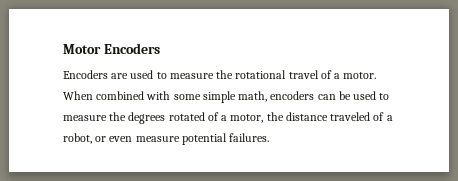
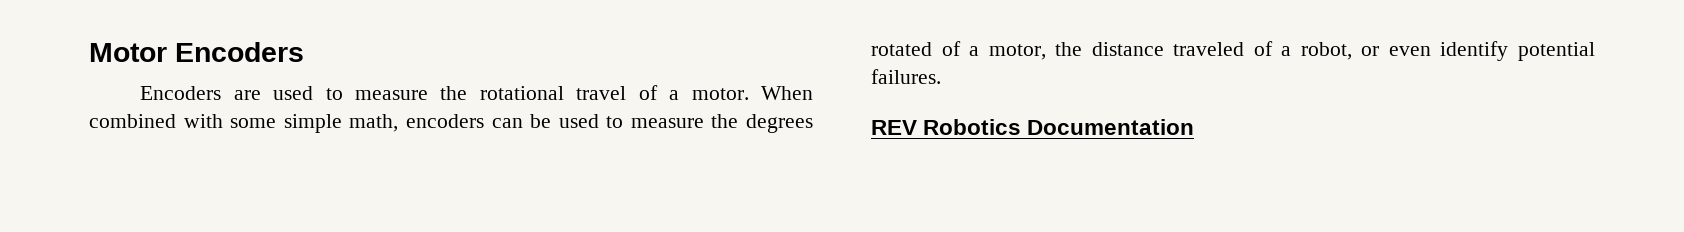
- When combined with some simple math, encoders can be used to measure the degrees rotated of a motor, the distance traveled of a robot, or even measure potential failures.
+ When combined with some simple math, encoders can be used to measure the degrees rotated of a motor, the distance traveled of a robot, or even identify potential failures.
+ REV Robotics Documentation

